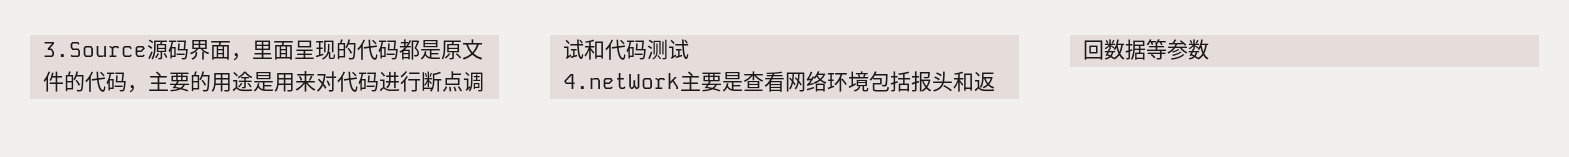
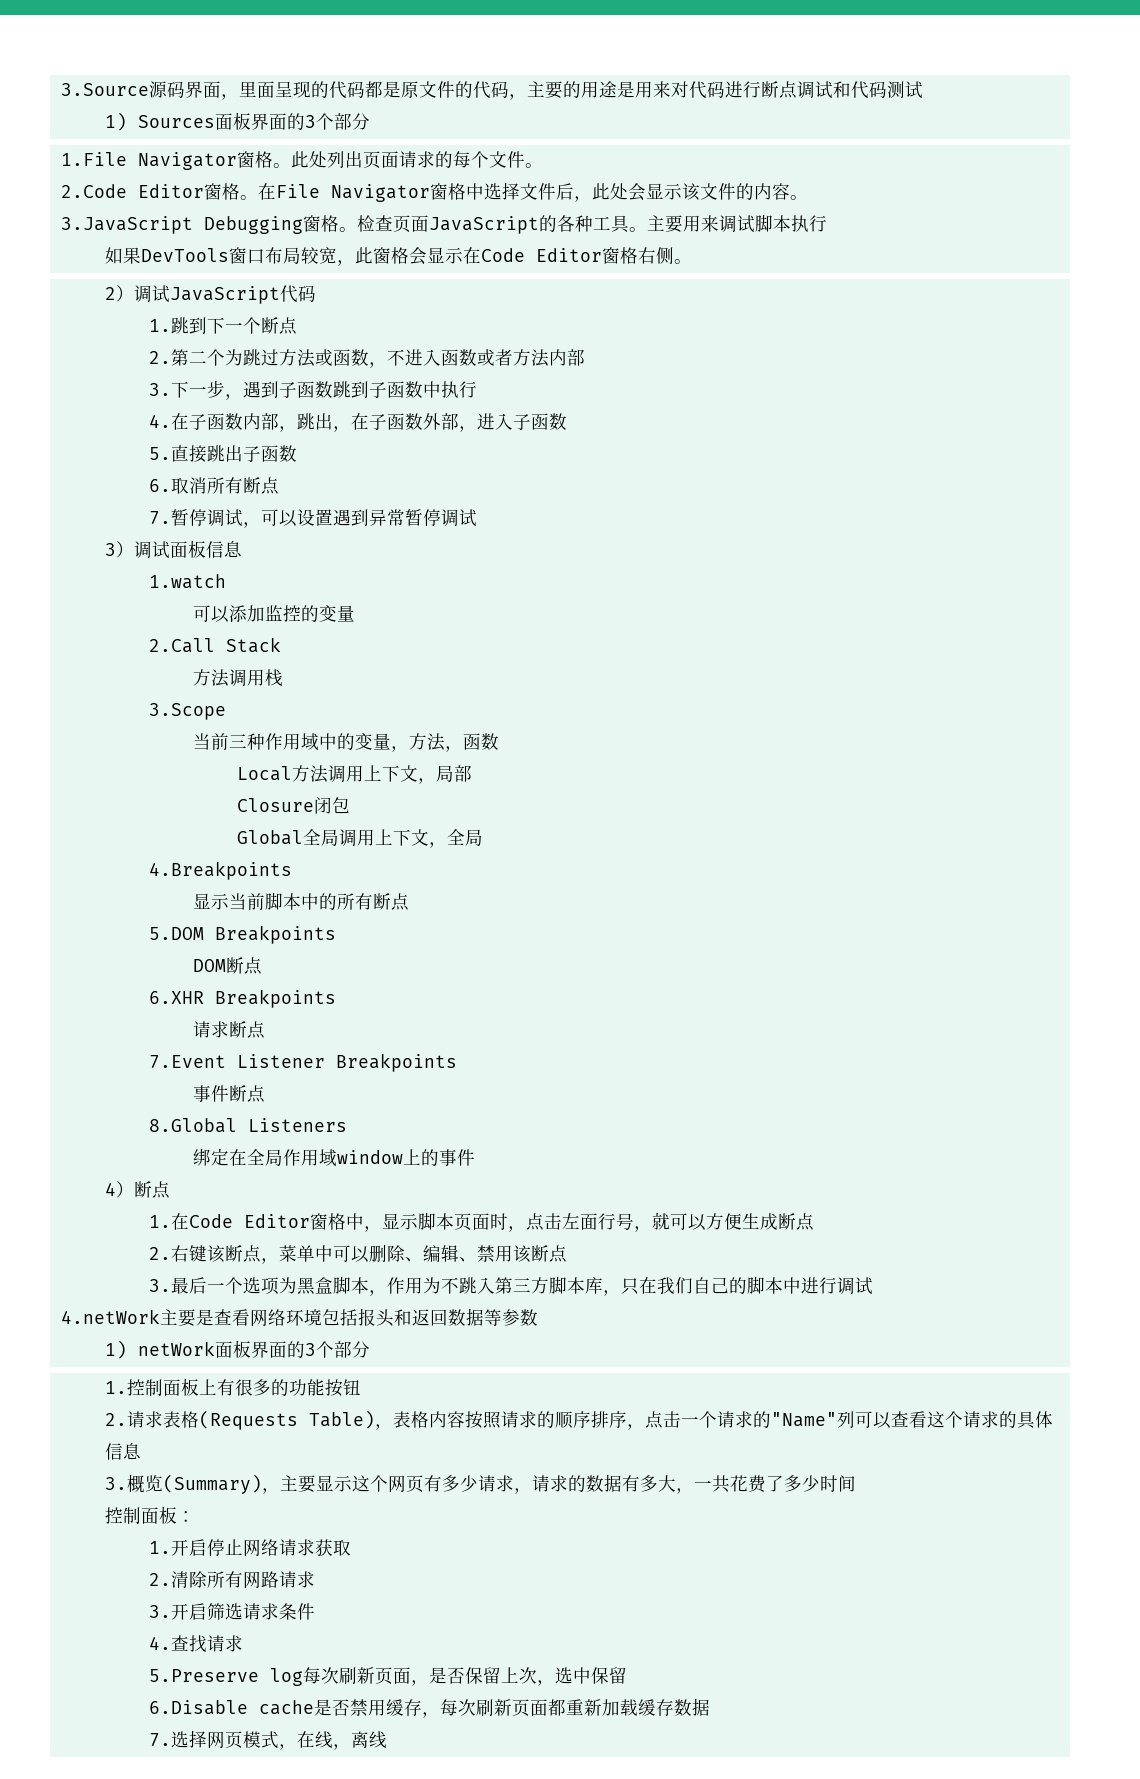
+ 1) Sources面板界面的3个部分
+ 1.File Navigator窗格。此处列出页面请求的每个文件。
+ 2.Code Editor窗格。在File Navigator窗格中选择文件后，此处会显示该文件的内容。
+ 3.JavaScript Debugging窗格。检查页面JavaScript的各种工具。主要用来调试脚本执行
+ 如果DevTools窗口布局较宽，此窗格会显示在Code Editor窗格右侧。
+ 2）调试JavaScript代码
+ 1.跳到下一个断点
+ 2.第二个为跳过方法或函数，不进入函数或者方法内部
+ 3.下一步，遇到子函数跳到子函数中执行
+ 4.在子函数内部，跳出，在子函数外部，进入子函数
+ 5.直接跳出子函数
+ 6.取消所有断点
+ 7.暂停调试，可以设置遇到异常暂停调试
+ 3）调试面板信息
+ 1.watch
+ 可以添加监控的变量
+ 2.Call Stack
+ 方法调用栈
+ 3.Scope
+ 当前三种作用域中的变量，方法，函数
+ Local方法调用上下文，局部
+ Closure闭包
+ Global全局调用上下文，全局
+ 4.Breakpoints
+ 显示当前脚本中的所有断点
+ 5.DOM Breakpoints
+ DOM断点
+ 6.XHR Breakpoints
+ 请求断点
+ 7.Event Listener Breakpoints
+ 事件断点
+ 8.Global Listeners
+ 绑定在全局作用域window上的事件
+ 4）断点
+ 1.在Code Editor窗格中，显示脚本页面时，点击左面行号，就可以方便生成断点
+ 2.右键该断点，菜单中可以删除、编辑、禁用该断点
+ 3.最后一个选项为黑盒脚本，作用为不跳入第三方脚本库，只在我们自己的脚本中进行调试
+ 1) netWork面板界面的3个部分
+ 1.控制面板上有很多的功能按钮
+ 2.请求表格(Requests Table)，表格内容按照请求的顺序排序，点击一个请求的"Name"列可以查看这个请求的具体信息
+ 3.概览(Summary)，主要显示这个网页有多少请求，请求的数据有多大，一共花费了多少时间
+ 控制面板：
+ 1.开启停止网络请求获取
+ 2.清除所有网路请求
+ 3.开启筛选请求条件
+ 4.查找请求
+ 5.Preserve log每次刷新页面，是否保留上次，选中保留
+ 6.Disable cache是否禁用缓存，每次刷新页面都重新加载缓存数据
+ 7.选择网页模式，在线，离线

